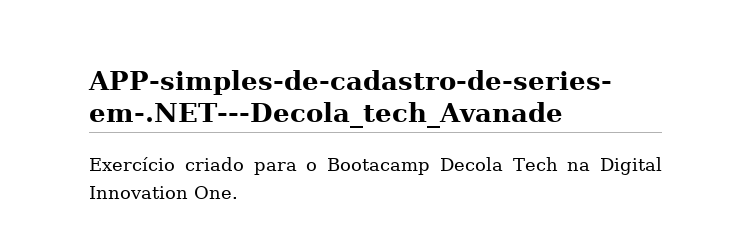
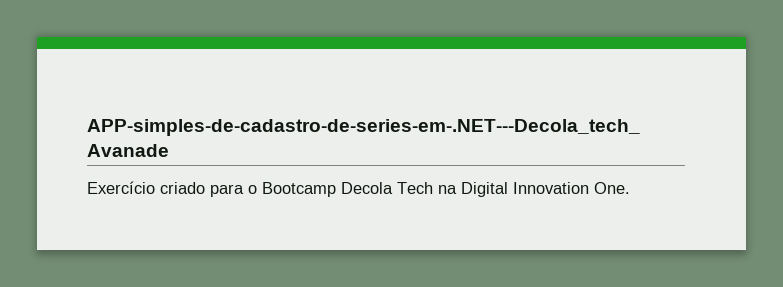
- Exercício criado para o Bootacamp Decola Tech na Digital Innovation One.
+ Exercício criado para o Bootcamp Decola Tech na Digital Innovation One.

